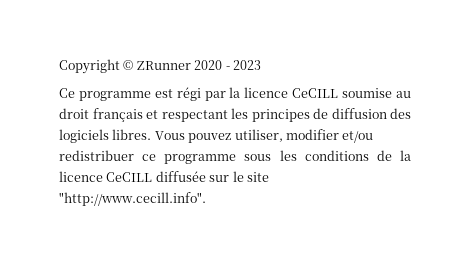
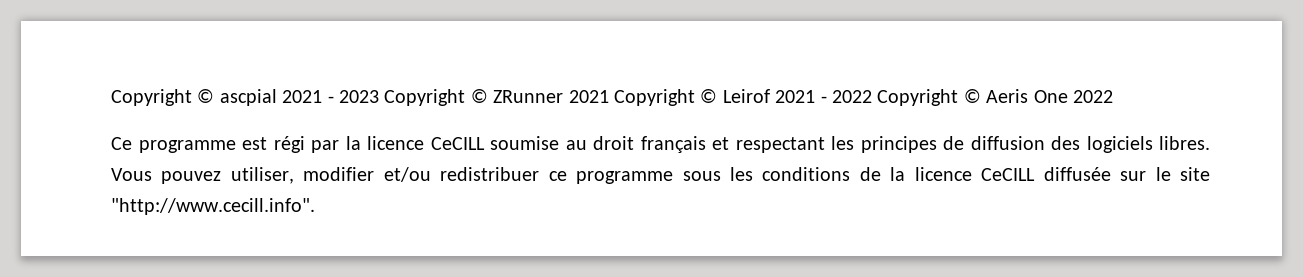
- Copyright © ZRunner 2020 - 2023
+ Copyright © ascpial 2021 - 2023 Copyright © ZRunner 2021 Copyright © Leirof 2021 - 2022 Copyright © Aeris One 2022

